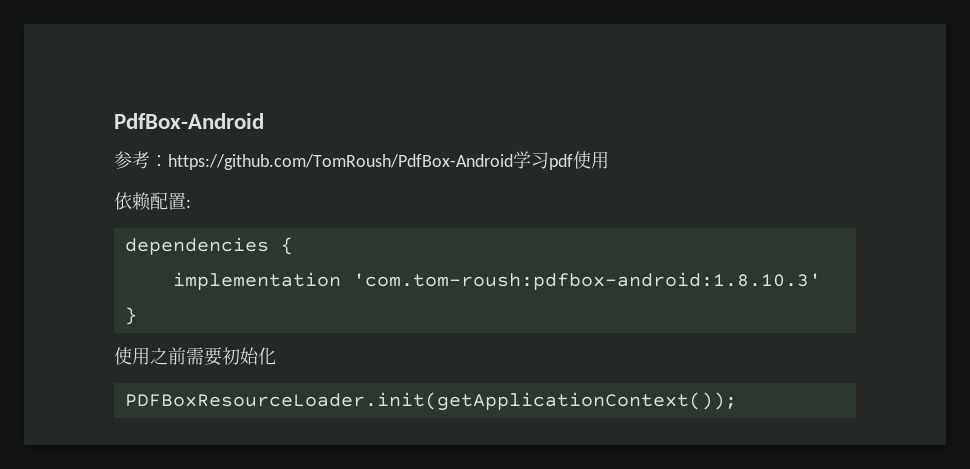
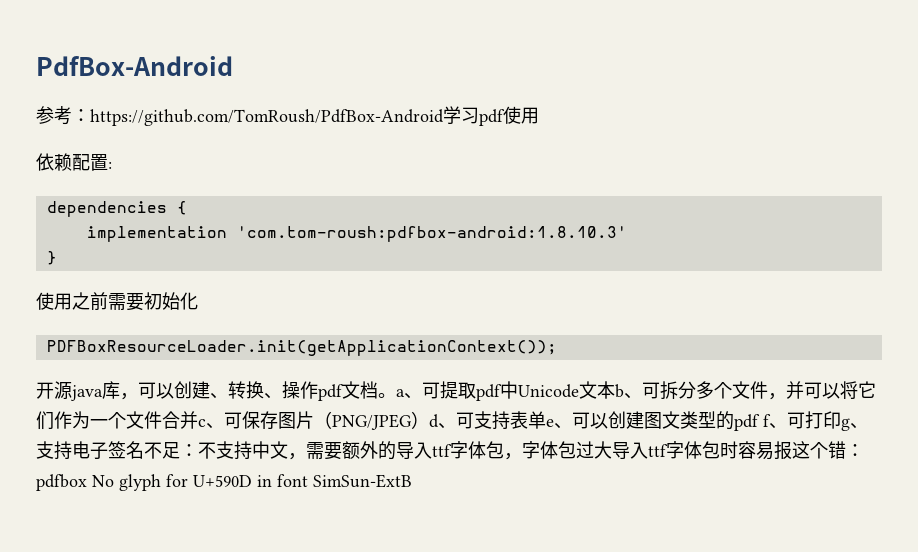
+ 开源java库，可以创建、转换、操作pdf文档。a、可提取pdf中Unicode文本b、可拆分多个文件，并可以将它们作为一个文件合并c、可保存图片（PNG/JPEG）d、可支持表单e、可以创建图文类型的pdf f、可打印g、支持电子签名不足：不支持中文，需要额外的导入ttf字体包，字体包过大导入ttf字体包时容易报这个错：pdfbox No glyph for U+590D in font SimSun-ExtB

